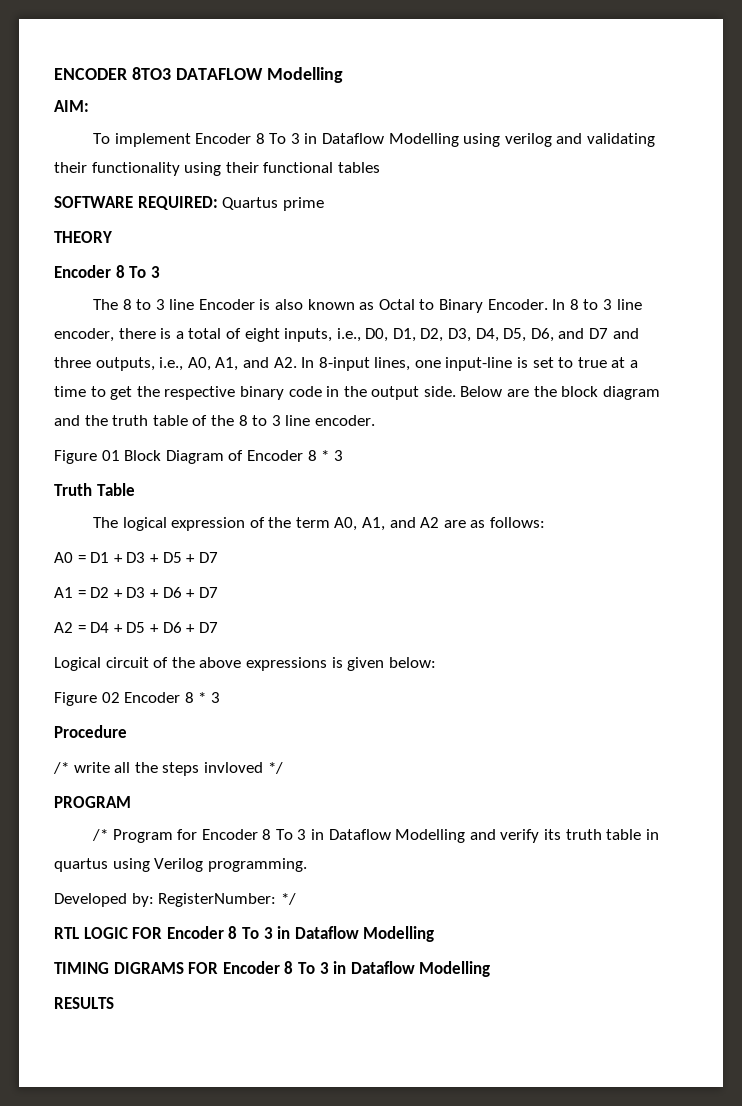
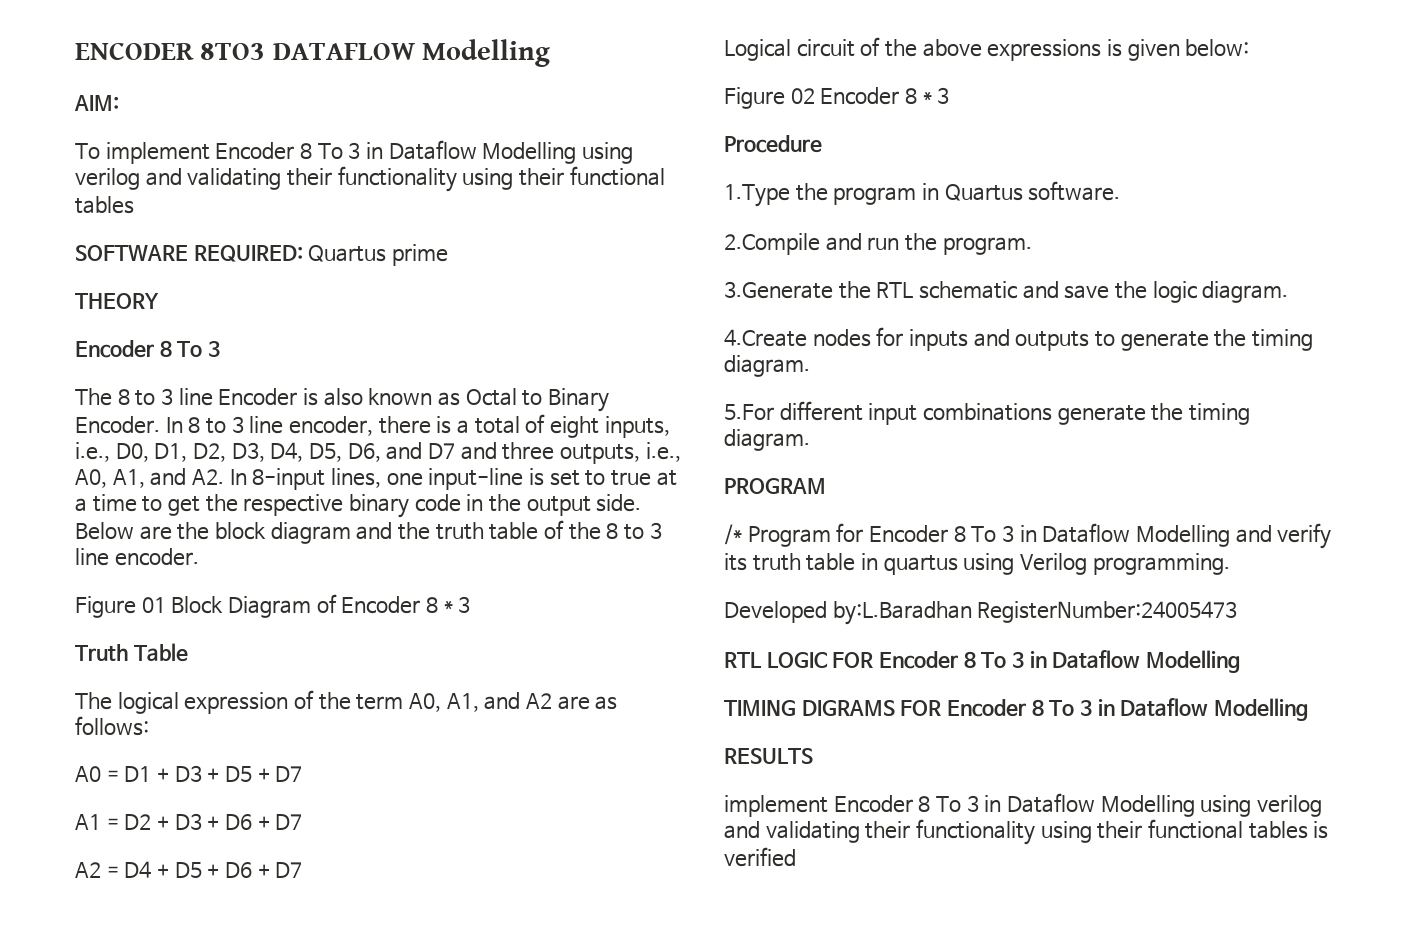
- /* write all the steps invloved */
+ 1.Type the program in Quartus software.
+ 2.Compile and run the program.
+ 3.Generate the RTL schematic and save the logic diagram.
+ 4.Create nodes for inputs and outputs to generate the timing diagram.
+ 5.For different input combinations generate the timing diagram.
- Developed by: RegisterNumber: */
+ Developed by:L.Baradhan RegisterNumber:24005473
+ implement Encoder 8 To 3 in Dataflow Modelling using verilog and validating their functionality using their functional tables is verified

